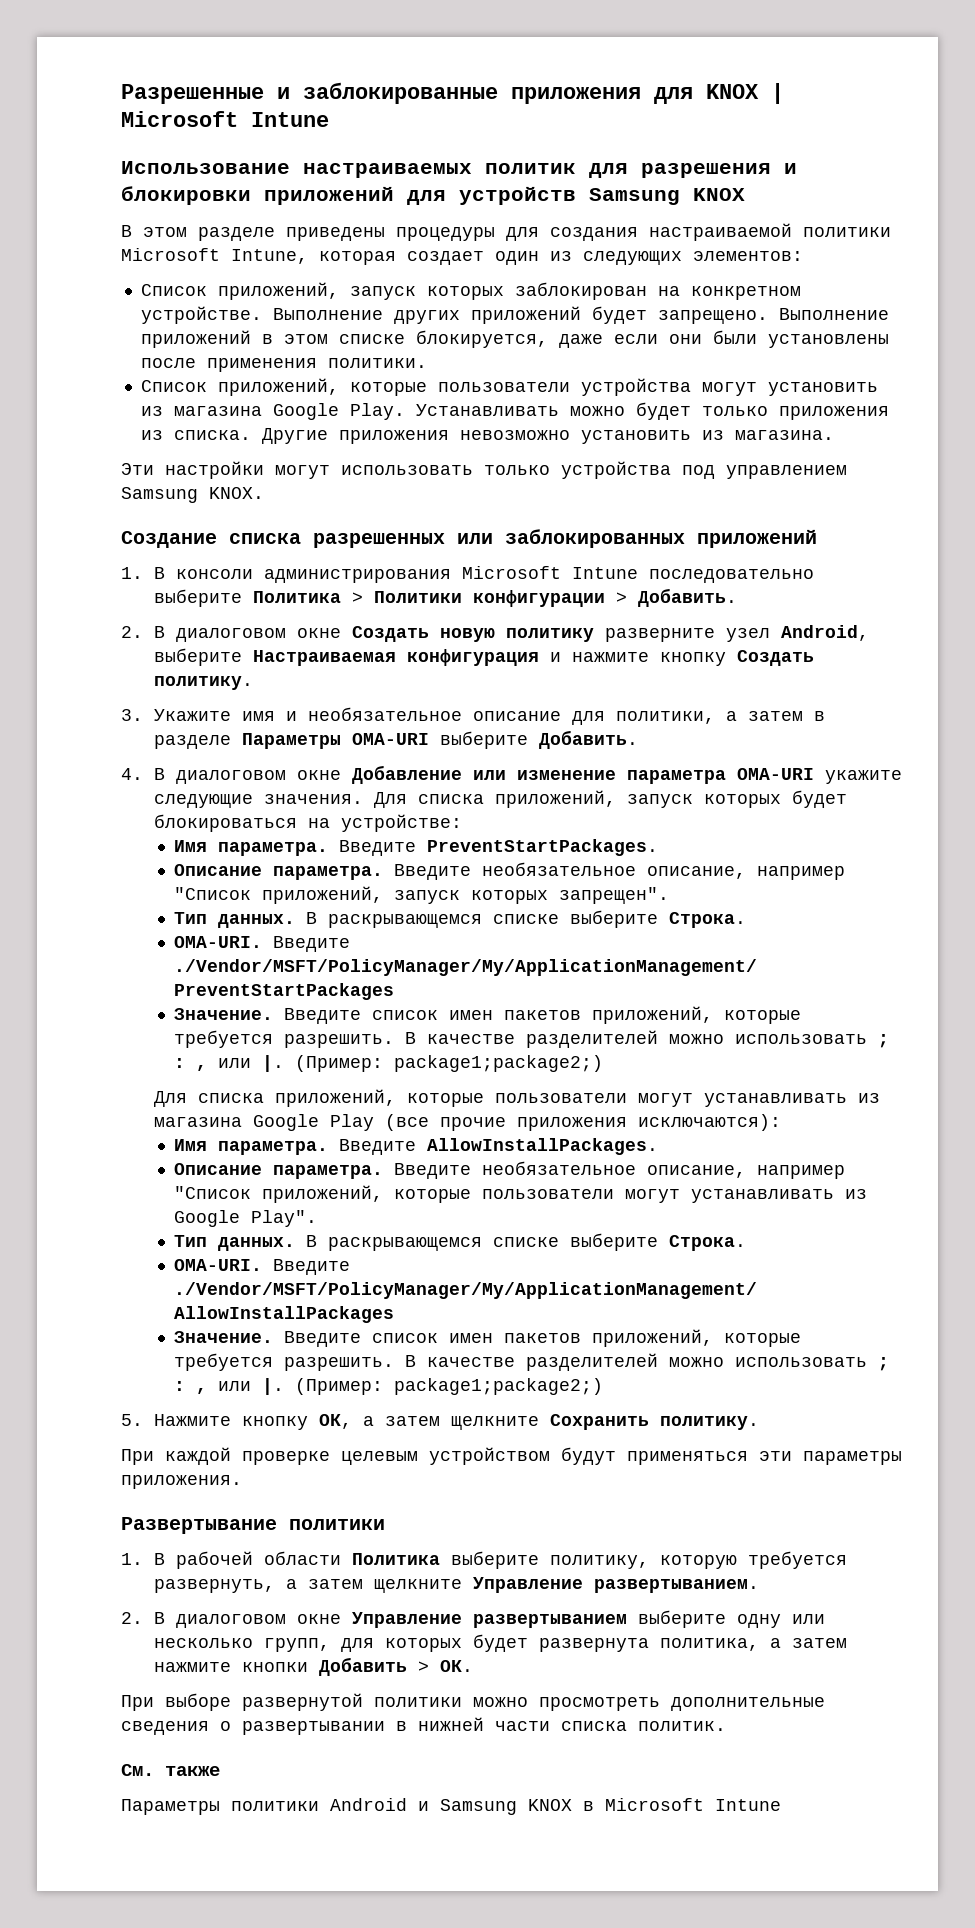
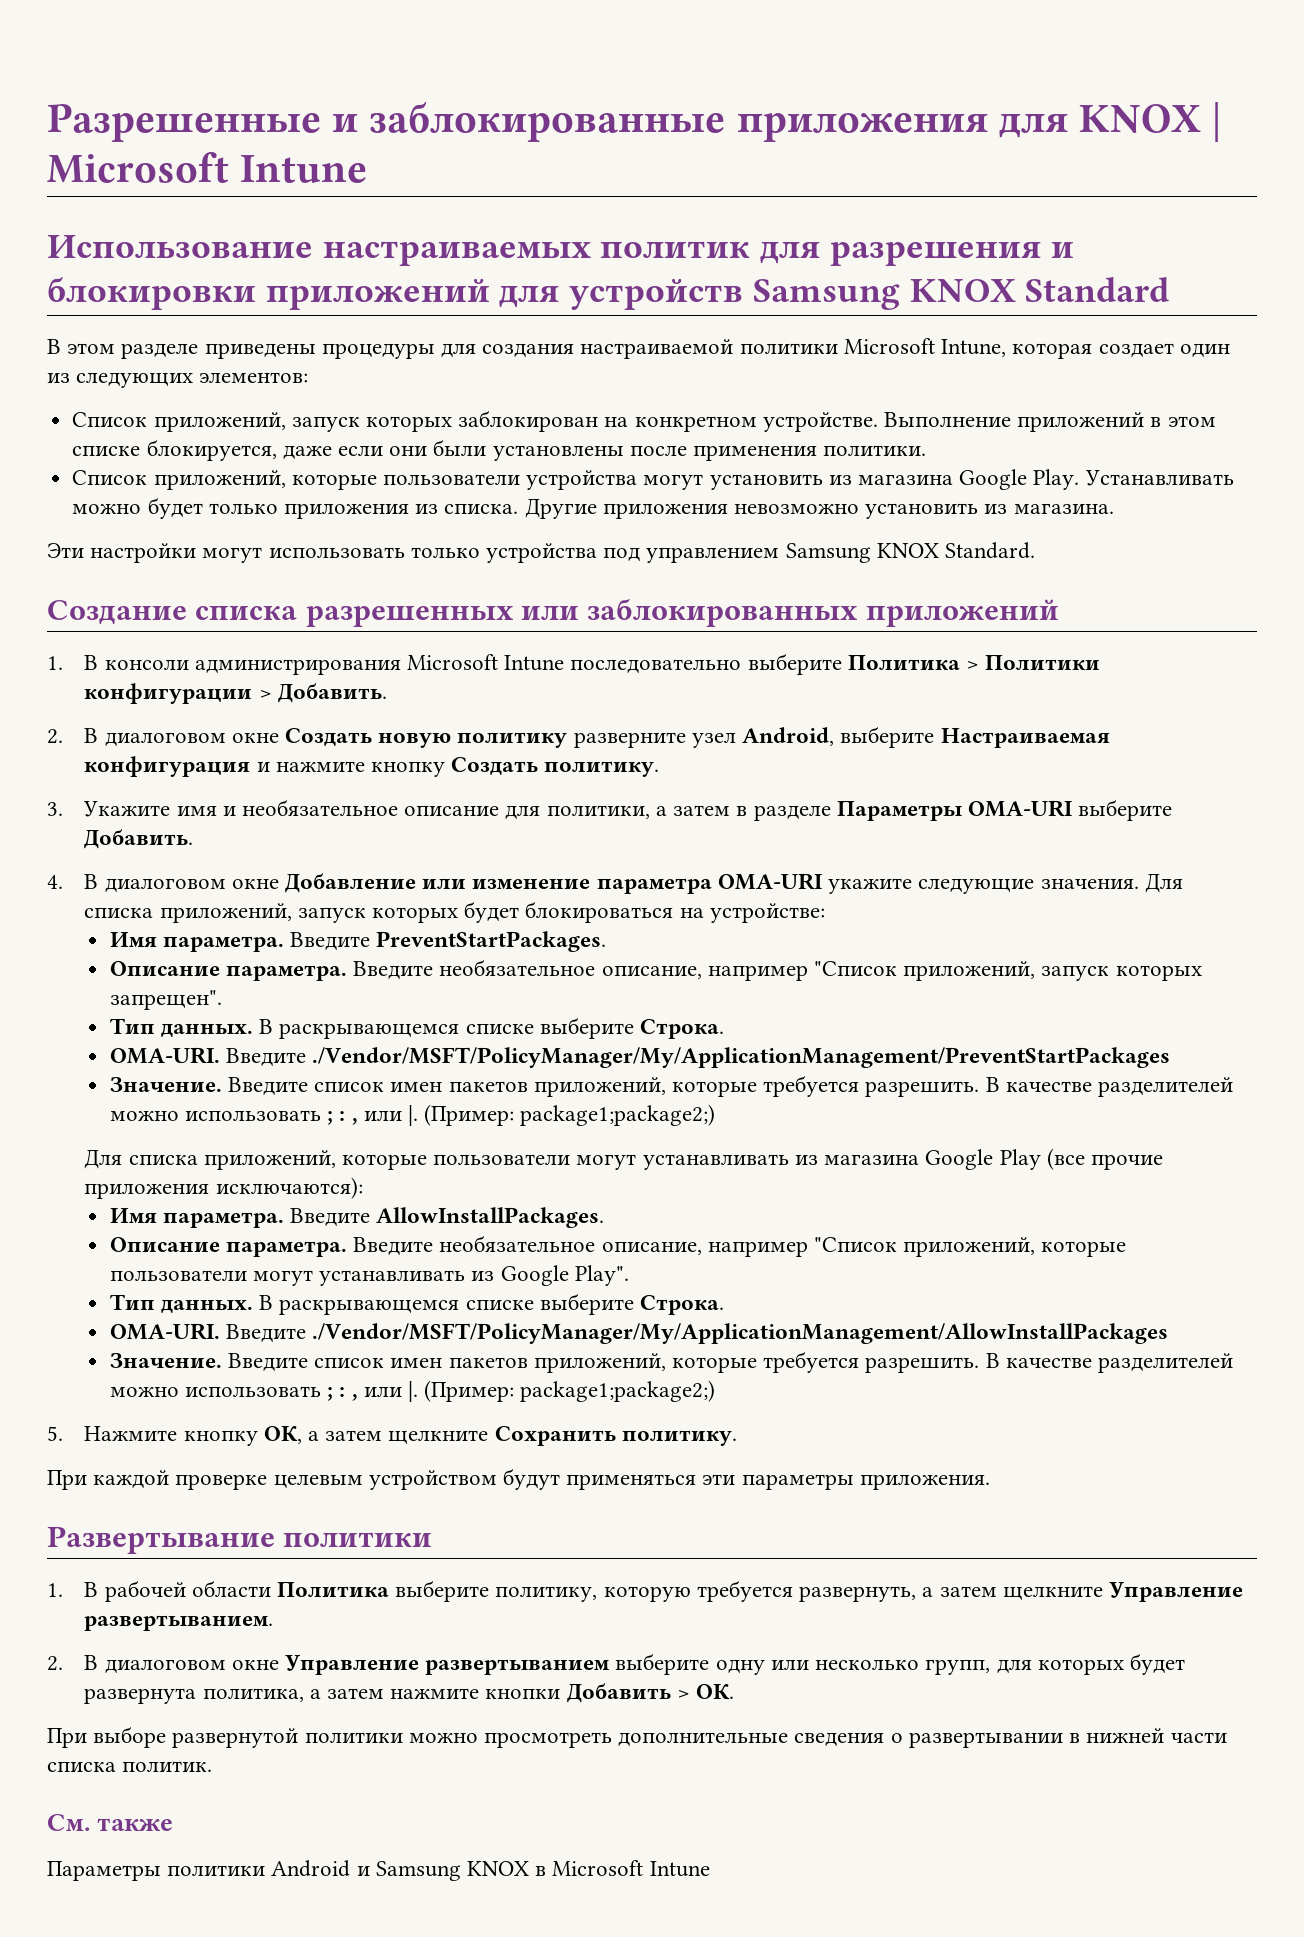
- Использование настраиваемых политик для разрешения и блокировки приложений для устройств Samsung KNOX
+ Использование настраиваемых политик для разрешения и блокировки приложений для устройств Samsung KNOX Standard
- Выполнение других приложений будет запрещено. Выполнение приложений в этом списке блокируется, даже если они были установлены после применения политики.
+ Выполнение приложений в этом списке блокируется, даже если они были установлены после применения политики.
- Эти настройки могут использовать только устройства под управлением Samsung KNOX.
+ Эти настройки могут использовать только устройства под управлением Samsung KNOX Standard.

